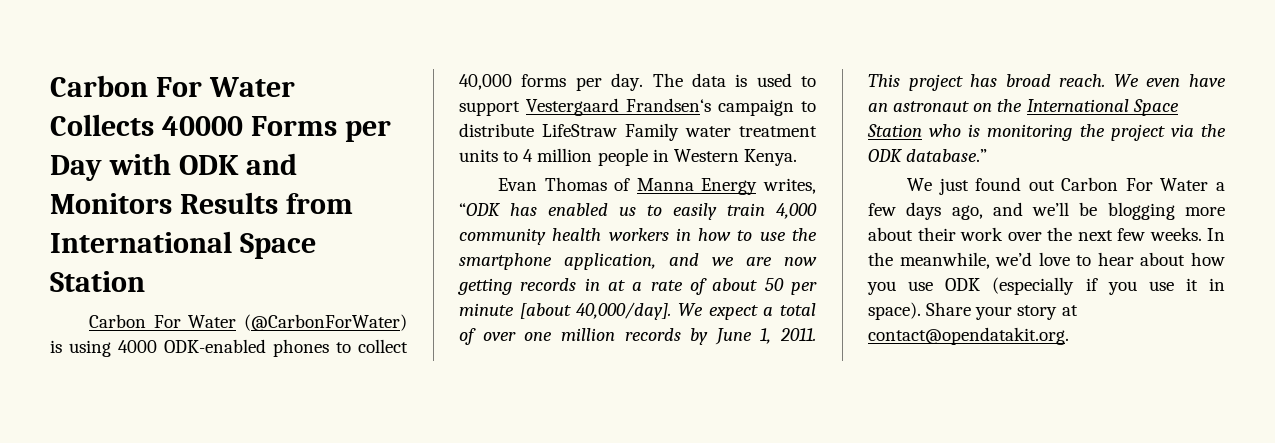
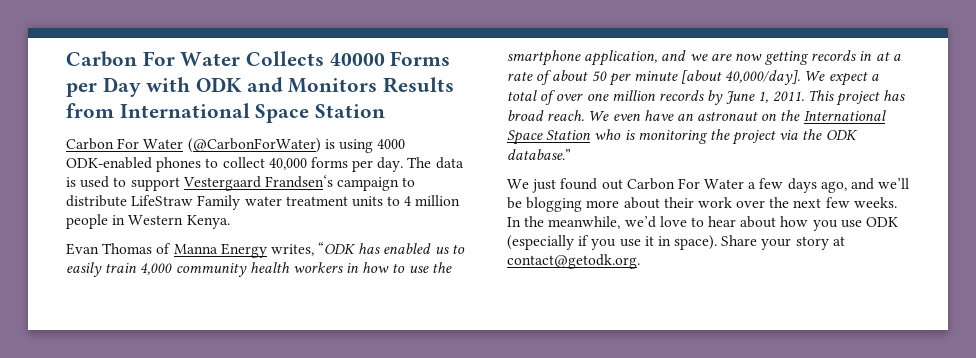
- Share your story at contact@opendatakit.org.
+ Share your story at contact@getodk.org.

